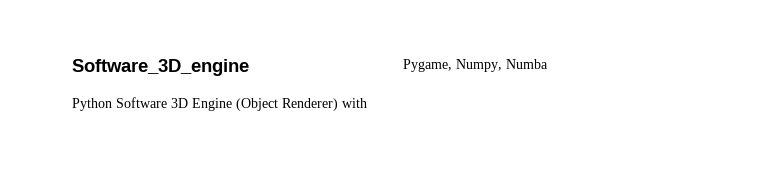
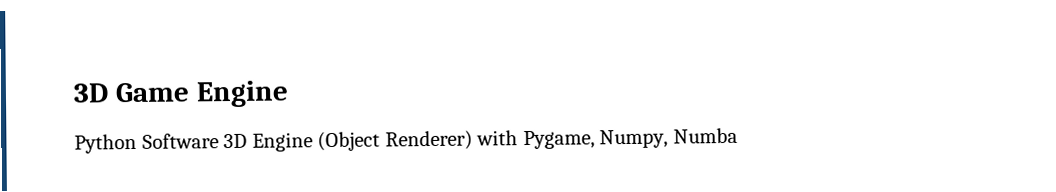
- Software_3D_engine
+ 3D Game Engine

